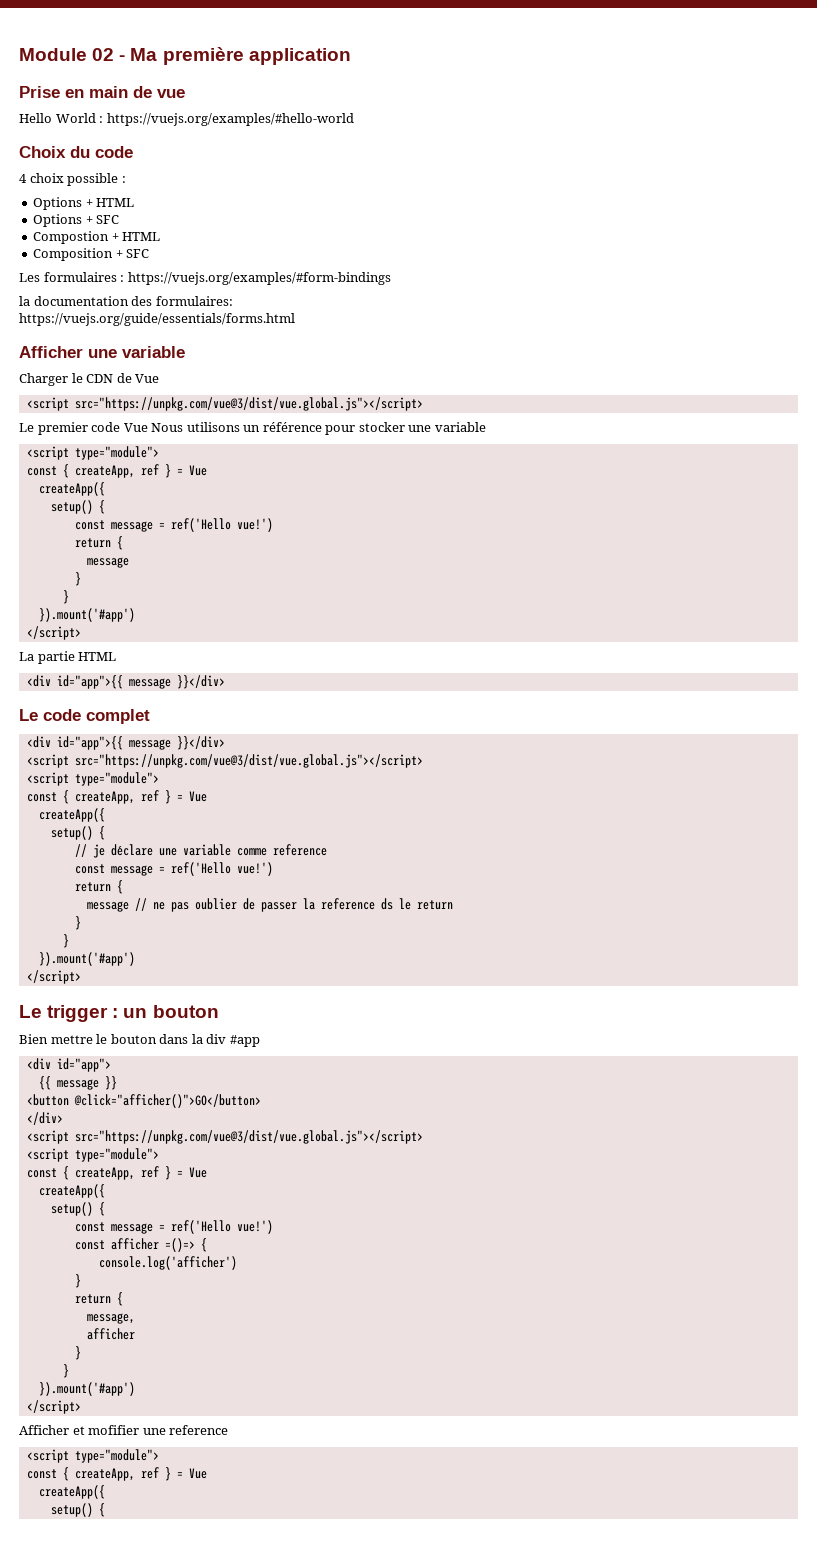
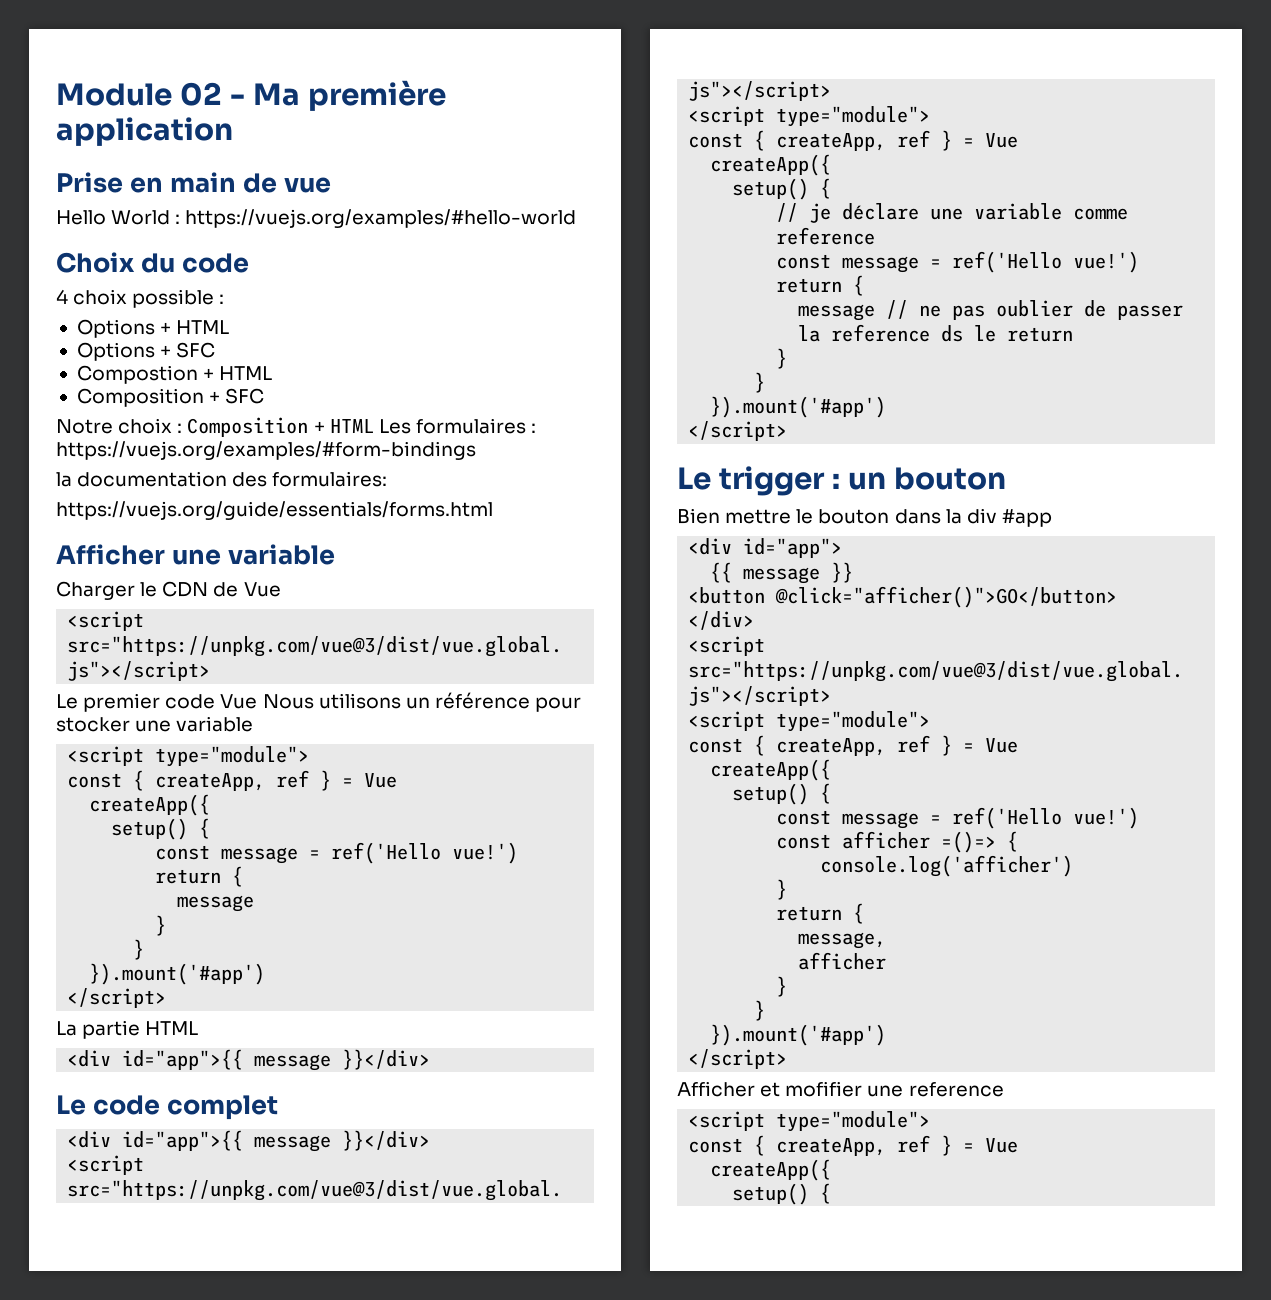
- Les formulaires : https://vuejs.org/examples/#form-bindings
+ Notre choix : Composition + HTML Les formulaires : https://vuejs.org/examples/#form-bindings

